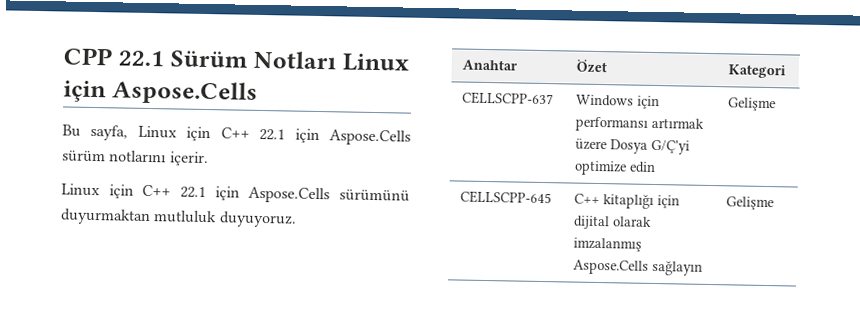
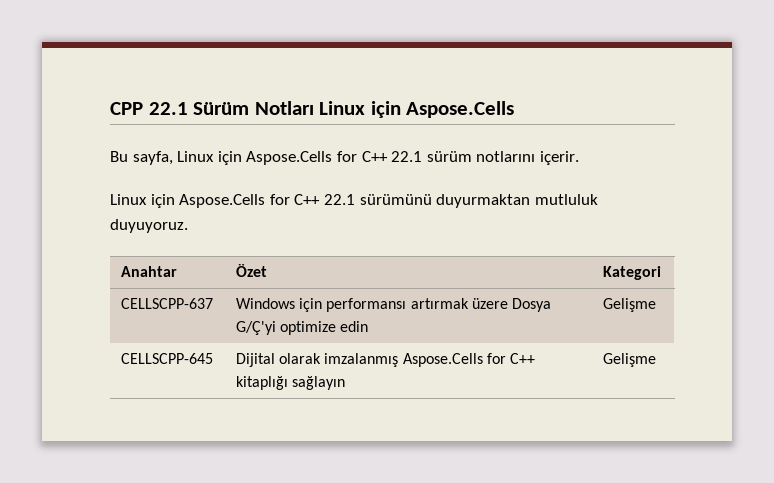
- Bu sayfa, Linux için C++ 22.1 için Aspose.Cells sürüm notlarını içerir.
+ Bu sayfa, Linux için Aspose.Cells for C++ 22.1 sürüm notlarını içerir.
- Linux için C++ 22.1 için Aspose.Cells sürümünü duyurmaktan mutluluk duyuyoruz.
+ Linux için Aspose.Cells for C++ 22.1 sürümünü duyurmaktan mutluluk duyuyoruz.
- CELLSCPP-645 | C++ kitaplığı için dijital olarak imzalanmış Aspose.Cells sağlayın | Gelişme
+ CELLSCPP-645 | Dijital olarak imzalanmış Aspose.Cells for C++ kitaplığı sağlayın | Gelişme

